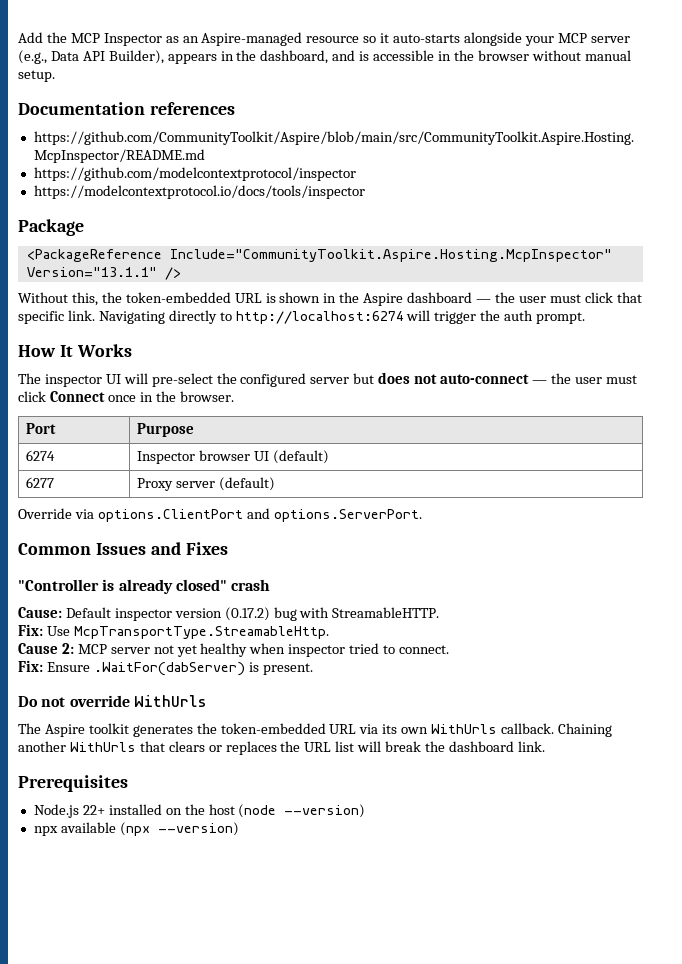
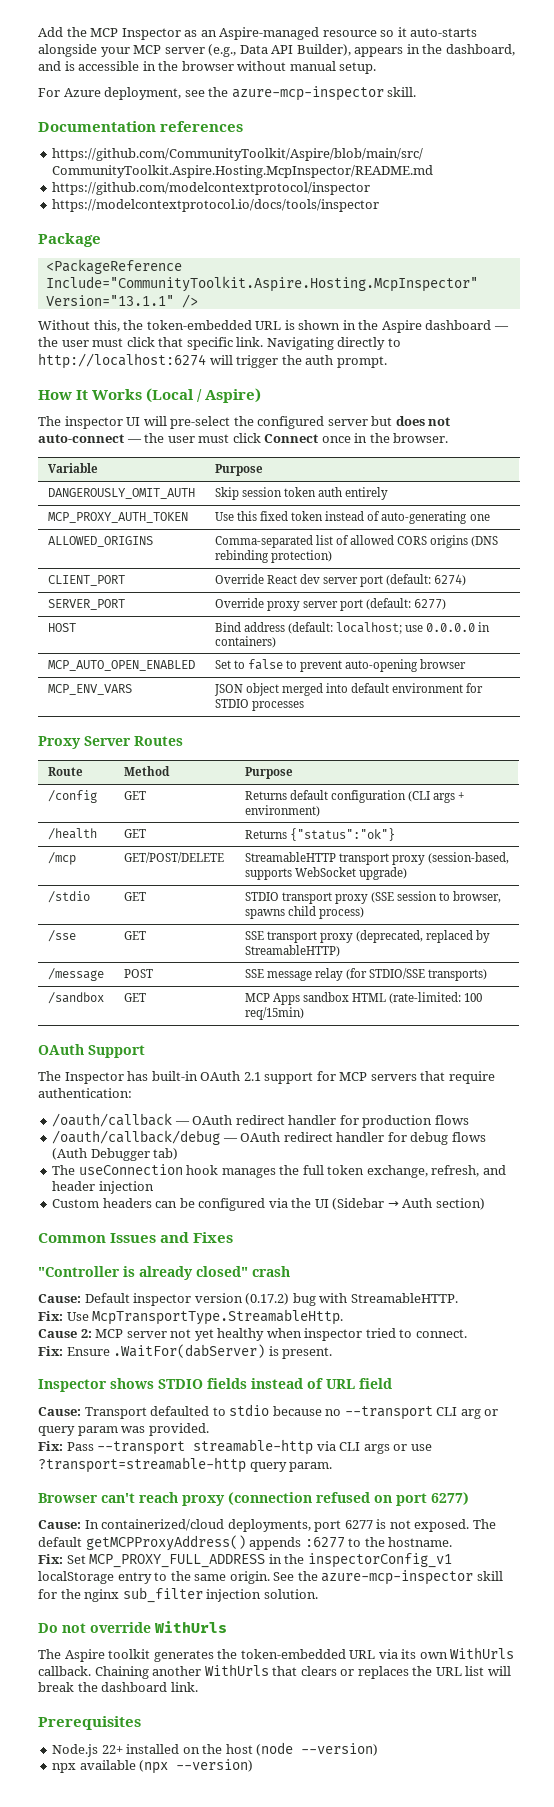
+ For Azure deployment, see the azure-mcp-inspector skill.
- How It Works
+ How It Works (Local / Aspire)
- Port | Purpose
- 6274 | Inspector browser UI (default)
- 6277 | Proxy server (default)
- Override via options.ClientPort and options.ServerPort.
+ Variable | Purpose
+ DANGEROUSLY_OMIT_AUTH | Skip session token auth entirely
+ MCP_PROXY_AUTH_TOKEN | Use this fixed token instead of auto-generating one
+ ALLOWED_ORIGINS | Comma-separated list of allowed CORS origins (DNS rebinding protection)
+ CLIENT_PORT | Override React dev server port (default: 6274)
+ SERVER_PORT | Override proxy server port (default: 6277)
+ HOST | Bind address (default: localhost; use 0.0.0.0 in containers)
+ MCP_AUTO_OPEN_ENABLED | Set to false to prevent auto-opening browser
+ MCP_ENV_VARS | JSON object merged into default environment for STDIO processes
+ Proxy Server Routes
+ Route | Method | Purpose
+ /config | GET | Returns default configuration (CLI args + environment)
+ /health | GET | Returns {"status":"ok"}
+ /mcp | GET/POST/DELETE | StreamableHTTP transport proxy (session-based, supports WebSocket upgrade)
+ /stdio | GET | STDIO transport proxy (SSE session to browser, spawns child process)
+ /sse | GET | SSE transport proxy (deprecated, replaced by StreamableHTTP)
+ /message | POST | SSE message relay (for STDIO/SSE transports)
+ /sandbox | GET | MCP Apps sandbox HTML (rate-limited: 100 req/15min)
+ OAuth Support
+ The Inspector has built-in OAuth 2.1 support for MCP servers that require authentication:
+ /oauth/callback — OAuth redirect handler for production flows
+ /oauth/callback/debug — OAuth redirect handler for debug flows (Auth Debugger tab)
+ The useConnection hook manages the full token exchange, refresh, and header injection
+ Custom headers can be configured via the UI (Sidebar → Auth section)
+ Inspector shows STDIO fields instead of URL field
+ Cause: Transport defaulted to stdio because no --transport CLI arg or query param was provided.
+ Fix: Pass --transport streamable-http via CLI args or use ?transport=streamable-http query param.
+ Browser can't reach proxy (connection refused on port 6277)
+ Cause: In containerized/cloud deployments, port 6277 is not exposed. The default getMCPProxyAddress() appends :6277 to the hostname.
+ Fix: Set MCP_PROXY_FULL_ADDRESS in the inspectorConfig_v1 localStorage entry to the same origin. See the azure-mcp-inspector skill for the nginx sub_filter injection solution.

